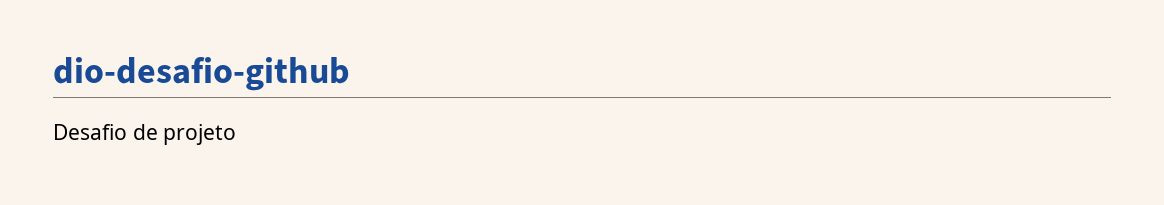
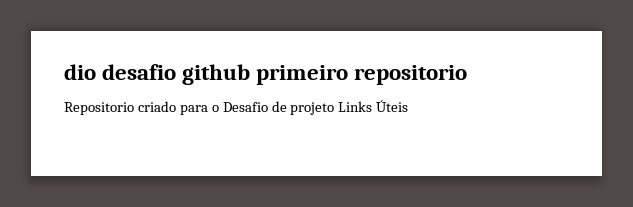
- dio-desafio-github
- Desafio de projeto
+ dio desafio github primeiro repositorio
+ Repositorio criado para o Desafio de projeto Links Úteis

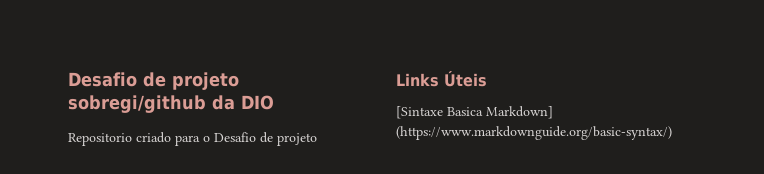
- dio desafio github primeiro repositorio
+ Desafio de projeto sobregi/github da DIO
- Repositorio criado para o Desafio de projeto Links Úteis
+ Repositorio criado para o Desafio de projeto
+ Links Úteis
+ [Sintaxe Basica Markdown] (https://www.markdownguide.org/basic-syntax/)

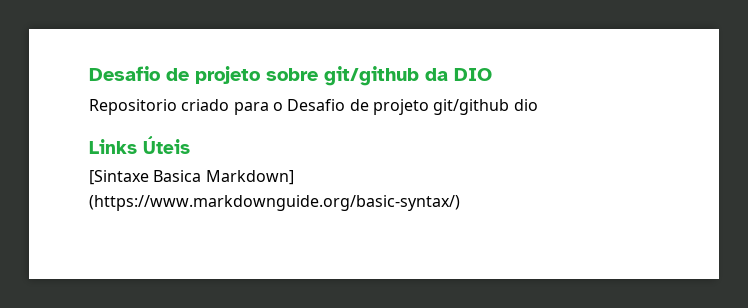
- Desafio de projeto sobregi/github da DIO
+ Desafio de projeto sobre git/github da DIO
- Repositorio criado para o Desafio de projeto
+ Repositorio criado para o Desafio de projeto git/github dio

